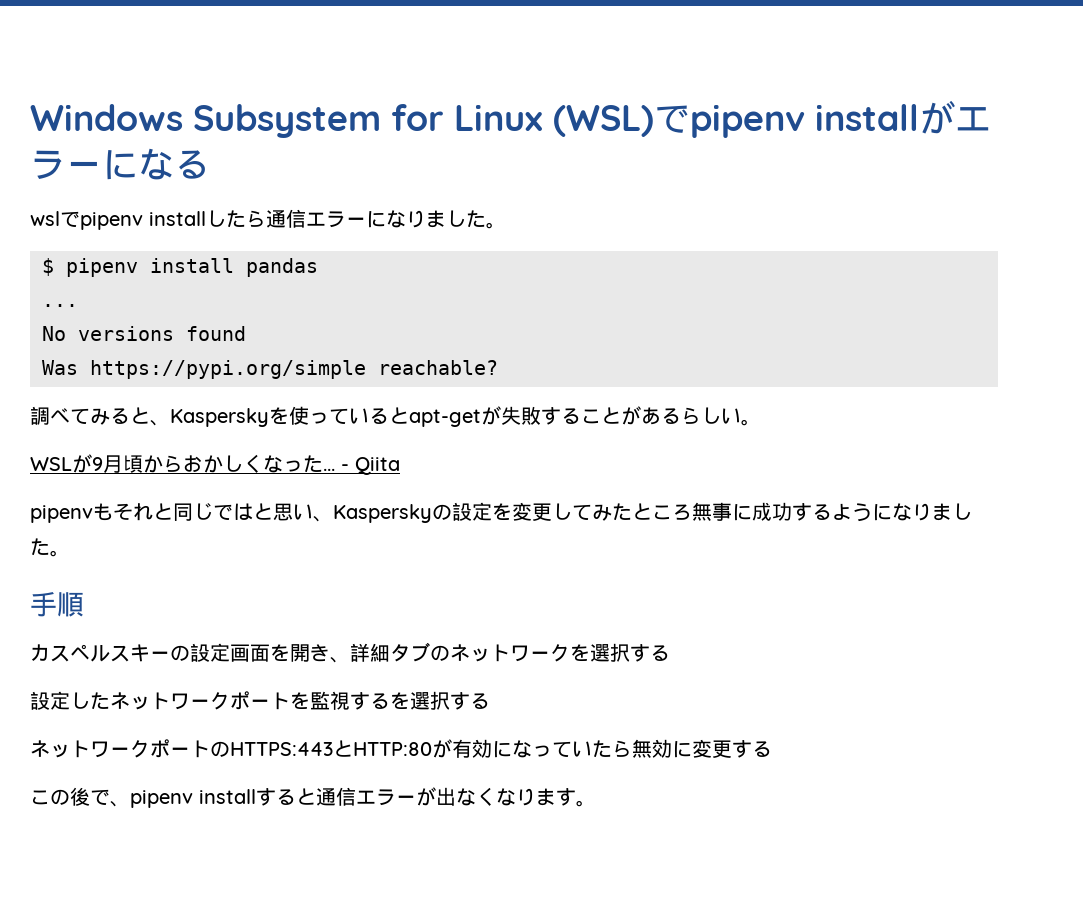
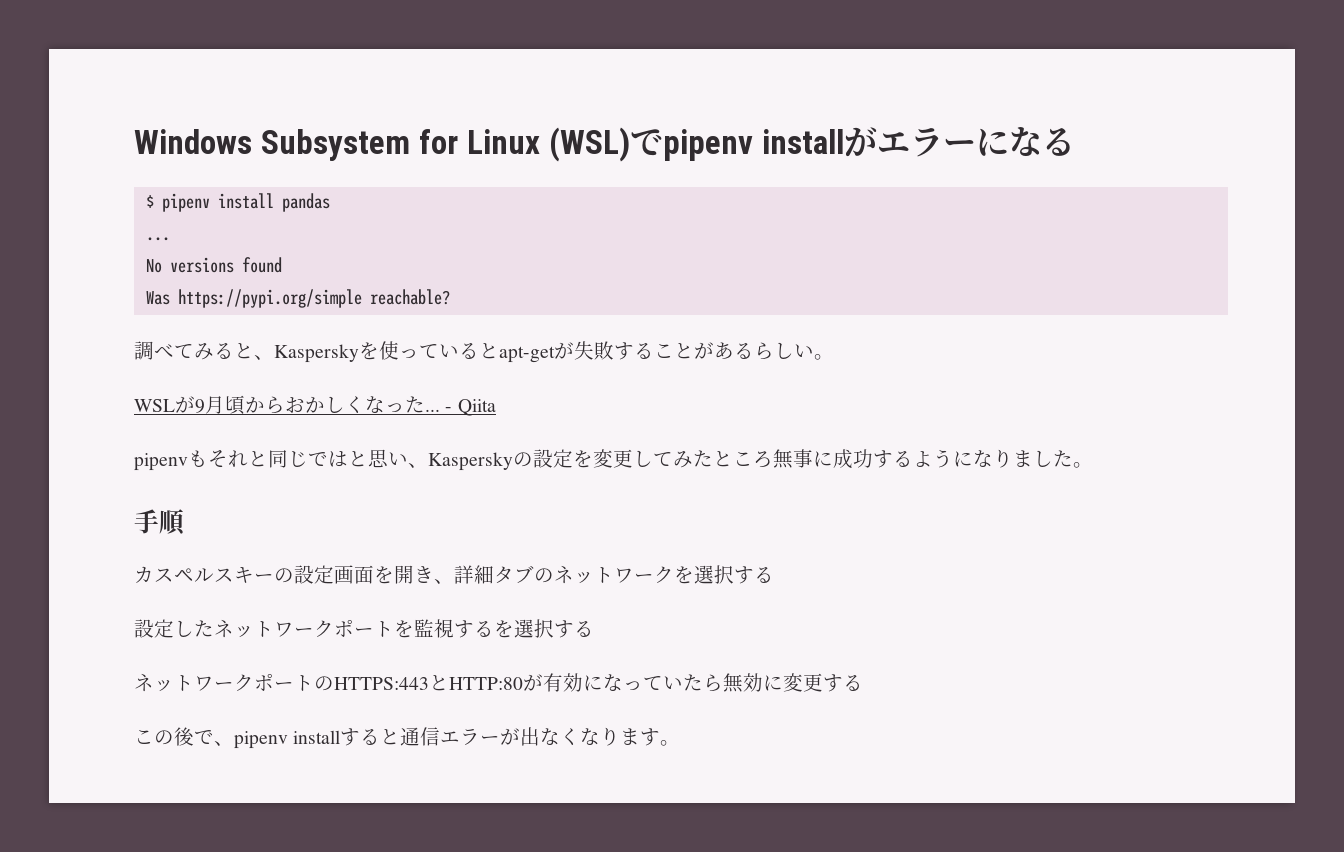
- wslでpipenv installしたら通信エラーになりました。

